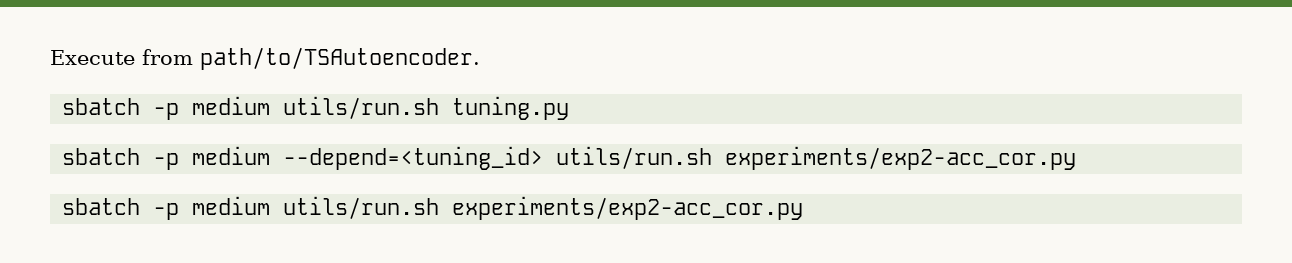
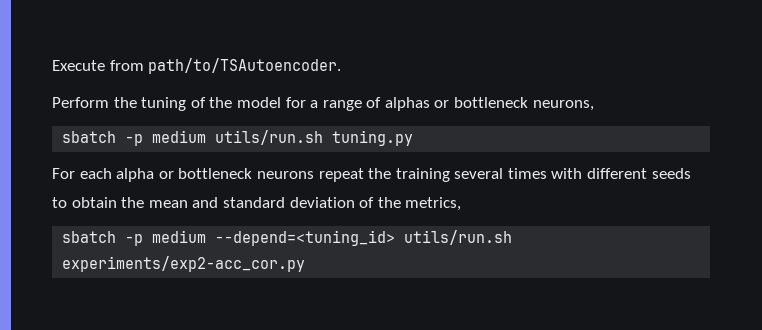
+ Perform the tuning of the model for a range of alphas or bottleneck neurons,
+ For each alpha or bottleneck neurons repeat the training several times with different seeds to obtain the mean and standard deviation of the metrics,
- sbatch -p medium utils/run.sh experiments/exp2-acc_cor.py

